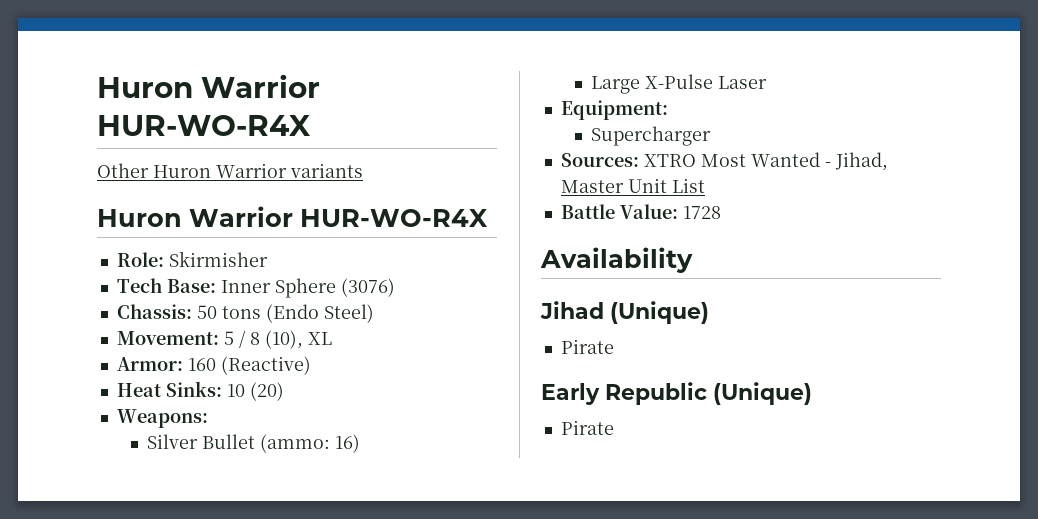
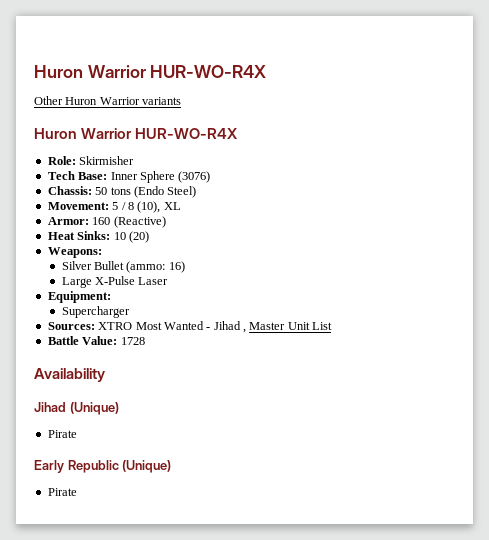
- Sources: XTRO Most Wanted - Jihad, Master Unit List
+ Sources: XTRO Most Wanted - Jihad , Master Unit List

